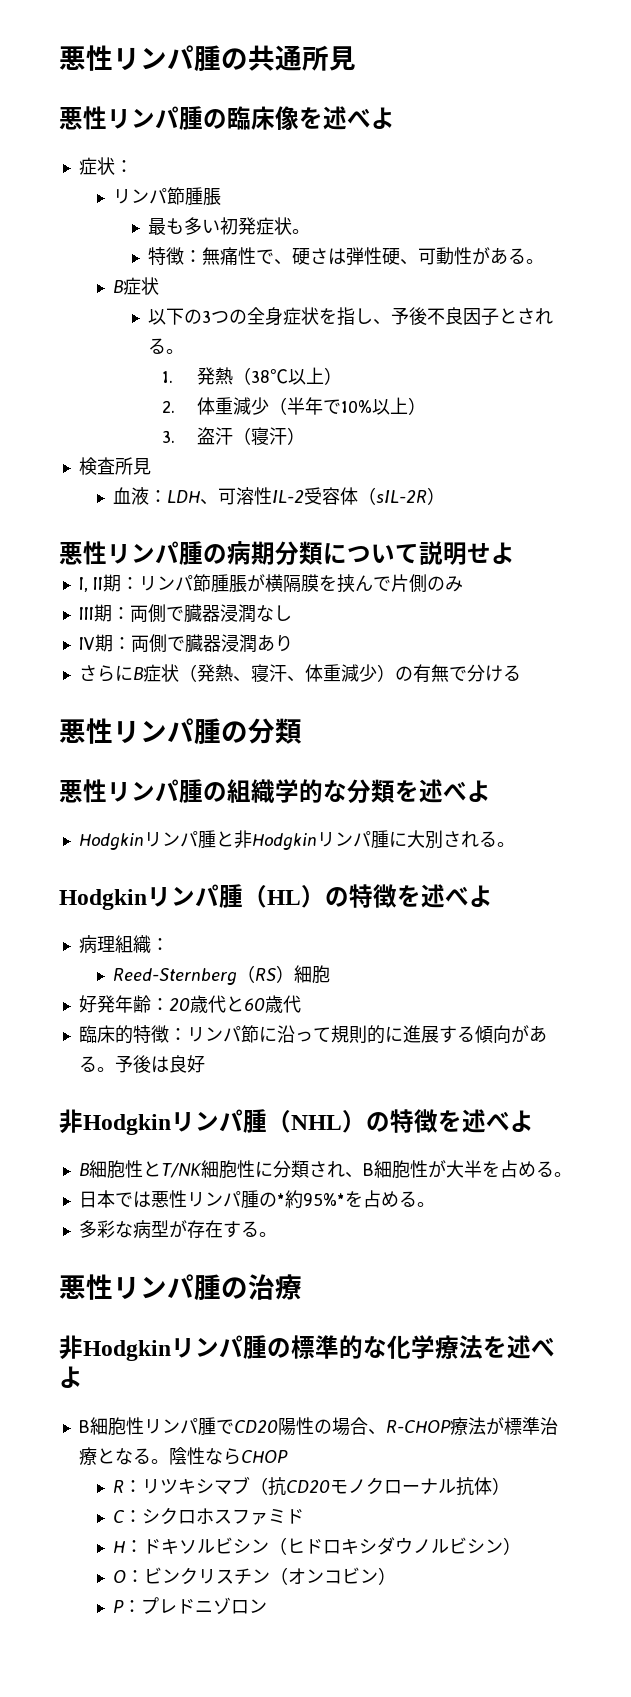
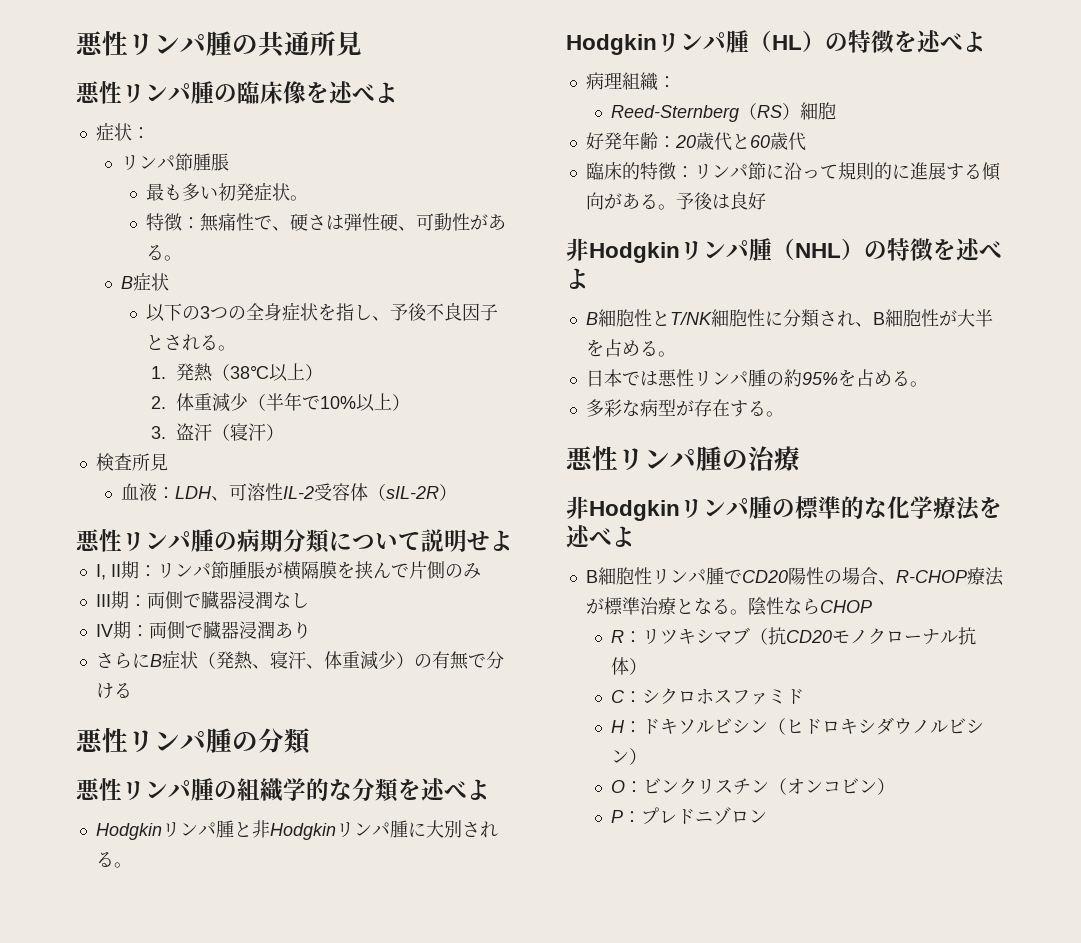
- 日本では悪性リンパ腫の*約95%*を占める。
+ 日本では悪性リンパ腫の約95%を占める。

